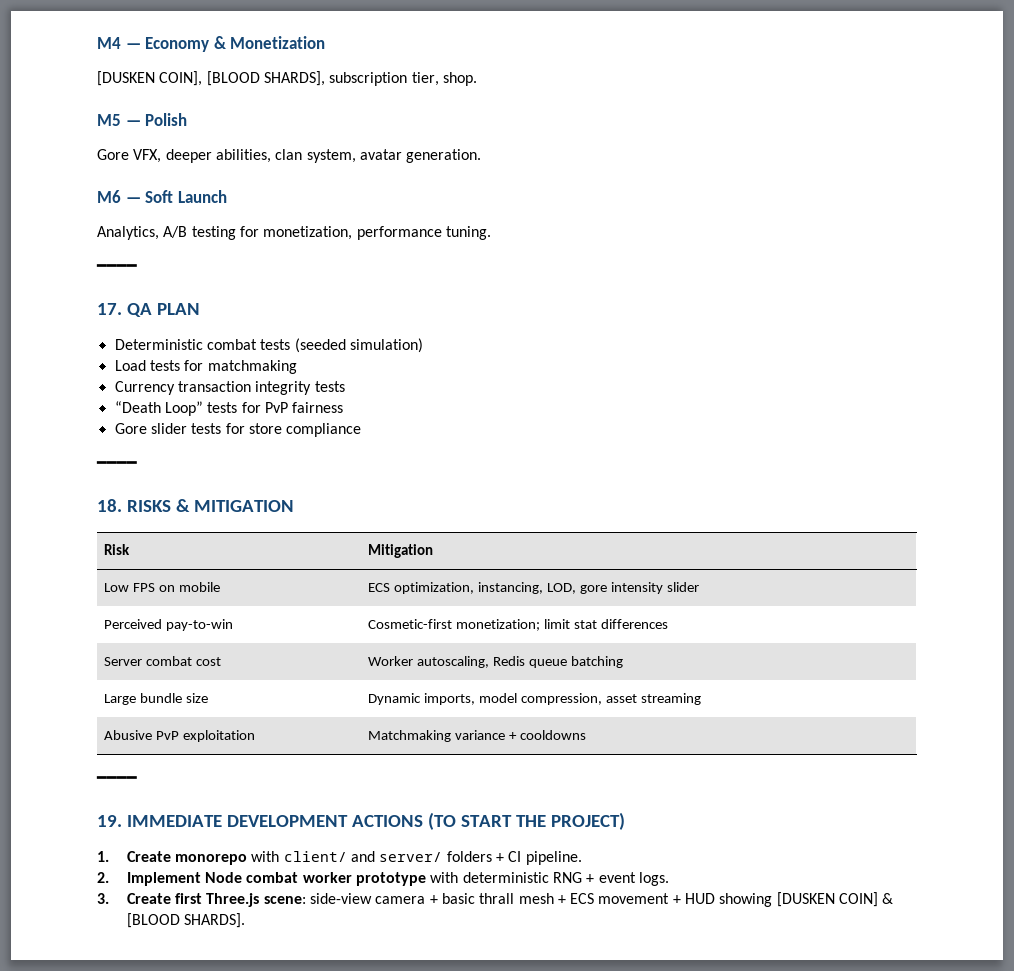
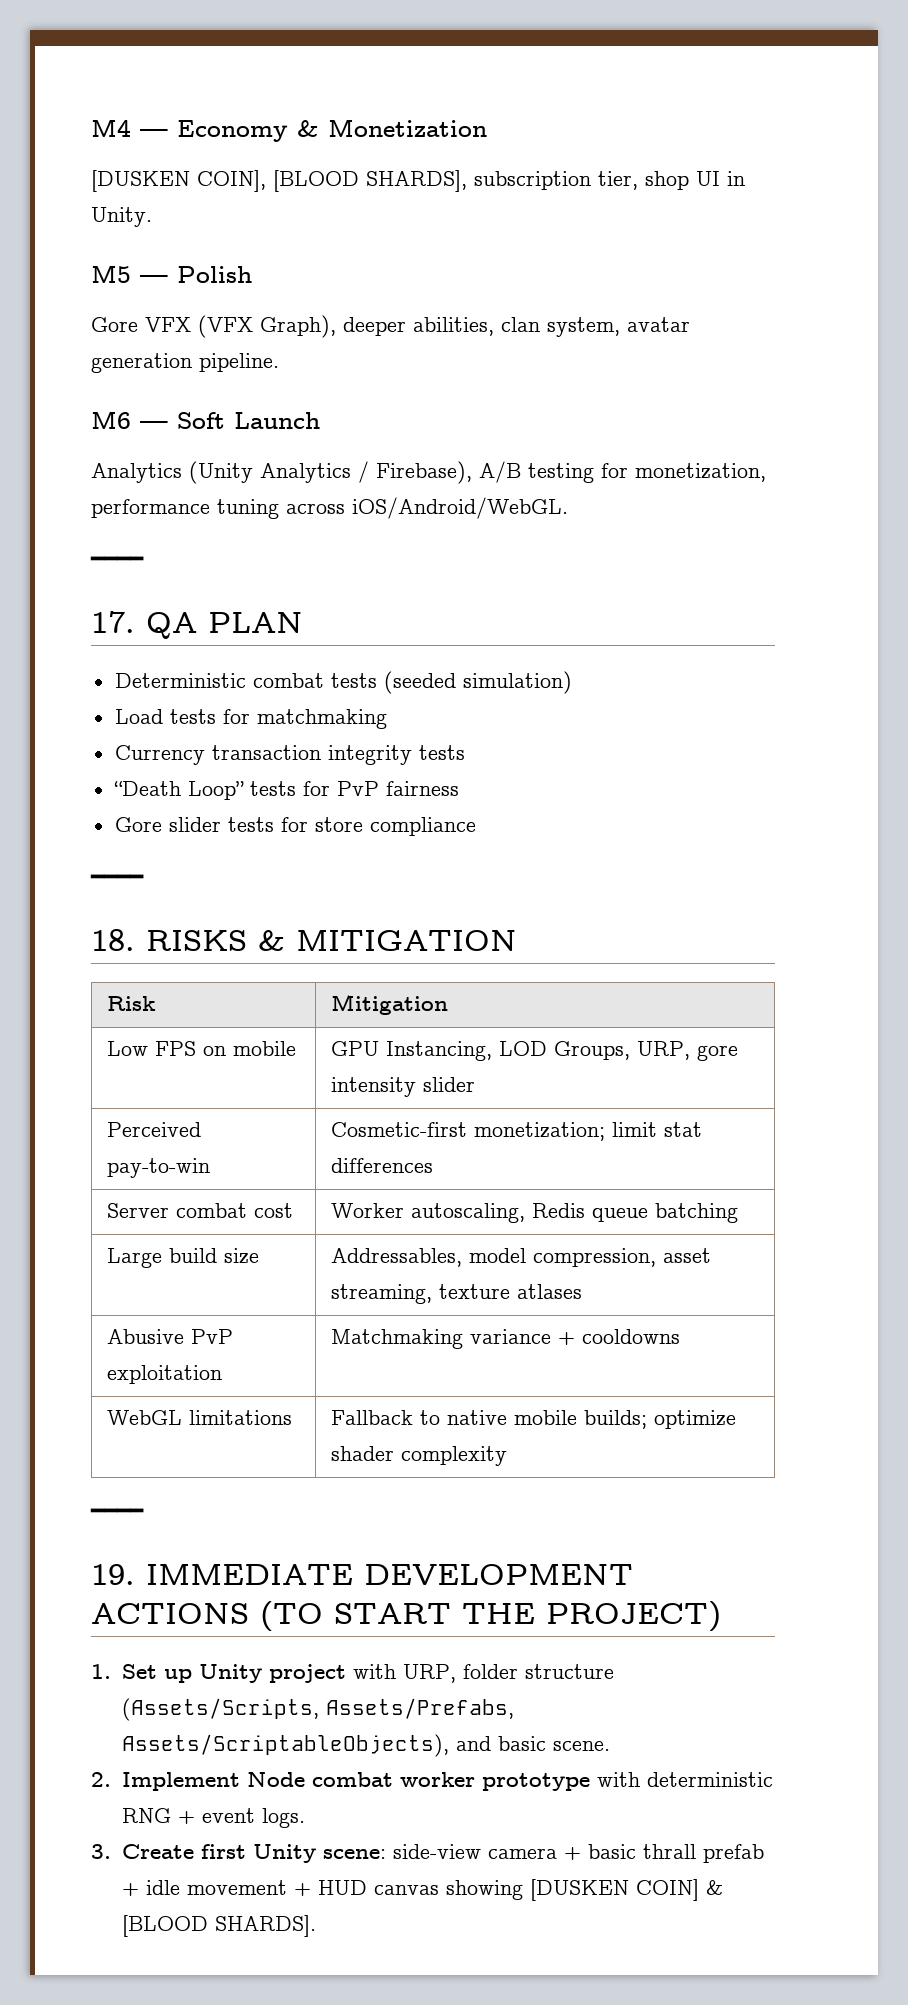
- [DUSKEN COIN], [BLOOD SHARDS], subscription tier, shop.
+ [DUSKEN COIN], [BLOOD SHARDS], subscription tier, shop UI in Unity.
- Gore VFX, deeper abilities, clan system, avatar generation.
+ Gore VFX (VFX Graph), deeper abilities, clan system, avatar generation pipeline.
- Analytics, A/B testing for monetization, performance tuning.
+ Analytics (Unity Analytics / Firebase), A/B testing for monetization, performance tuning across iOS/Android/WebGL.
- Low FPS on mobile | ECS optimization, instancing, LOD, gore intensity slider
+ Low FPS on mobile | GPU Instancing, LOD Groups, URP, gore intensity slider
- Large bundle size | Dynamic imports, model compression, asset streaming
+ Large build size | Addressables, model compression, asset streaming, texture atlases
+ WebGL limitations | Fallback to native mobile builds; optimize shader complexity
- 1. Create monorepo with client/ and server/ folders + CI pipeline.
+ 1. Set up Unity project with URP, folder structure (Assets/Scripts, Assets/Prefabs, Assets/ScriptableObjects), and basic scene.
- 3. Create first Three.js scene: side-view camera + basic thrall mesh + ECS movement + HUD showing [DUSKEN COIN] & [BLOOD SHARDS].
+ 3. Create first Unity scene: side-view camera + basic thrall prefab + idle movement + HUD canvas showing [DUSKEN COIN] & [BLOOD SHARDS].

